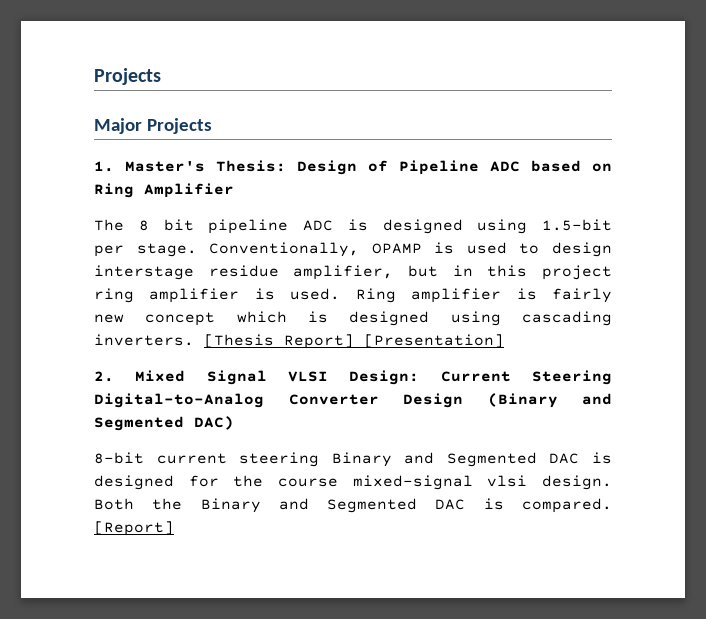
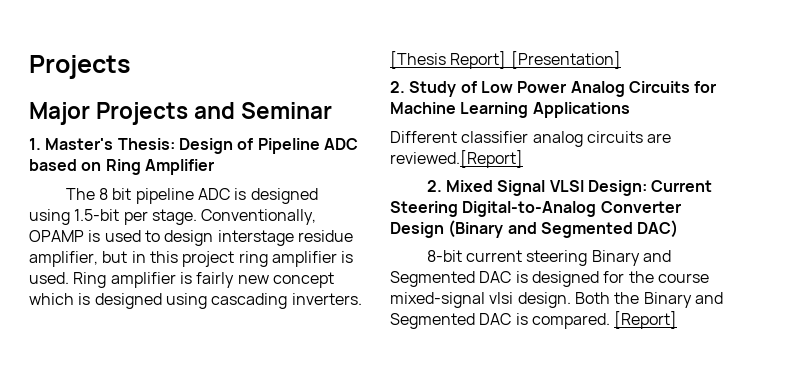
- Major Projects
+ Major Projects and Seminar
+ 2. Study of Low Power Analog Circuits for Machine Learning Applications
+ Different classifier analog circuits are reviewed.[Report]

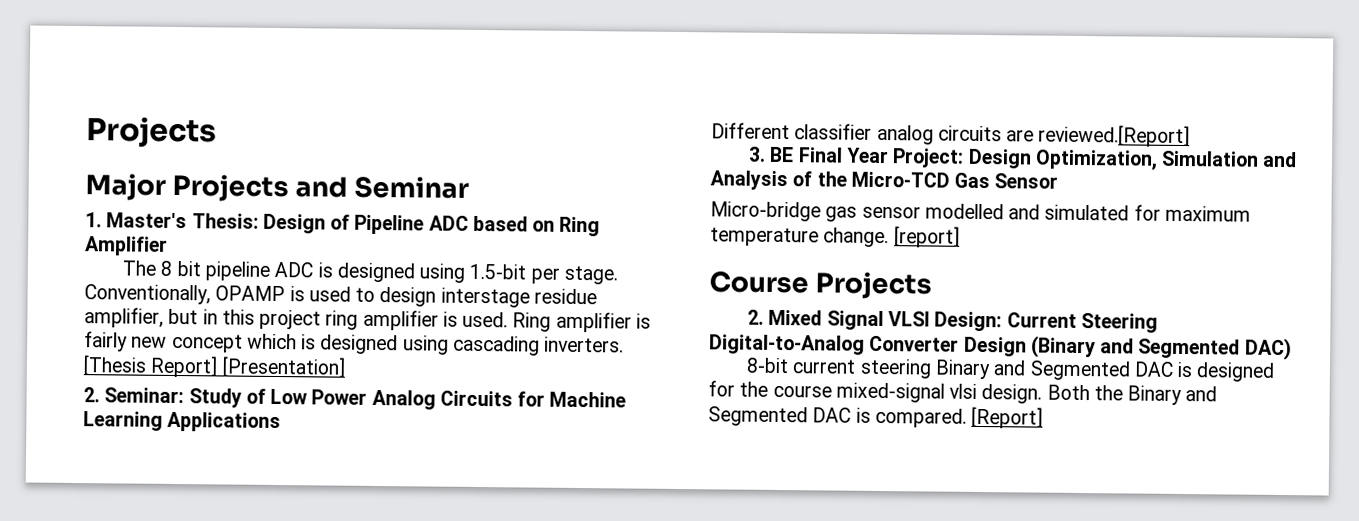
- 2. Study of Low Power Analog Circuits for Machine Learning Applications
+ 2. Seminar: Study of Low Power Analog Circuits for Machine Learning Applications
+ 3. BE Final Year Project: Design Optimization, Simulation and Analysis of the Micro-TCD Gas Sensor
+ Micro-bridge gas sensor modelled and simulated for maximum temperature change. [report]
+ Course Projects

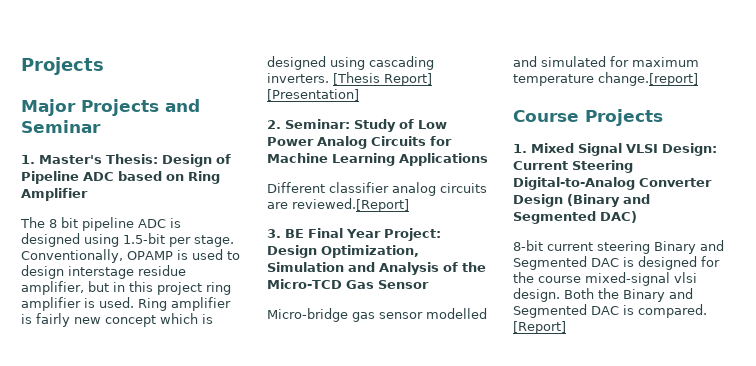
- Micro-bridge gas sensor modelled and simulated for maximum temperature change. [report]
+ Micro-bridge gas sensor modelled and simulated for maximum temperature change.[report]
- 2. Mixed Signal VLSI Design: Current Steering Digital-to-Analog Converter Design (Binary and Segmented DAC)
+ 1. Mixed Signal VLSI Design: Current Steering Digital-to-Analog Converter Design (Binary and Segmented DAC)

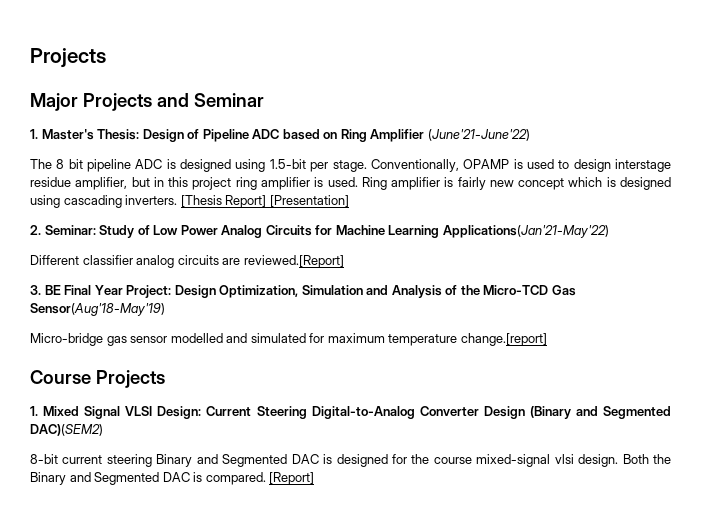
- 1. Master's Thesis: Design of Pipeline ADC based on Ring Amplifier
+ 1. Master's Thesis: Design of Pipeline ADC based on Ring Amplifier (June'21-June'22)
- 2. Seminar: Study of Low Power Analog Circuits for Machine Learning Applications
+ 2. Seminar: Study of Low Power Analog Circuits for Machine Learning Applications(Jan'21-May'22)
- 3. BE Final Year Project: Design Optimization, Simulation and Analysis of the Micro-TCD Gas Sensor
+ 3. BE Final Year Project: Design Optimization, Simulation and Analysis of the Micro-TCD Gas Sensor(Aug'18-May'19)
- 1. Mixed Signal VLSI Design: Current Steering Digital-to-Analog Converter Design (Binary and Segmented DAC)
+ 1. Mixed Signal VLSI Design: Current Steering Digital-to-Analog Converter Design (Binary and Segmented DAC)(SEM2)

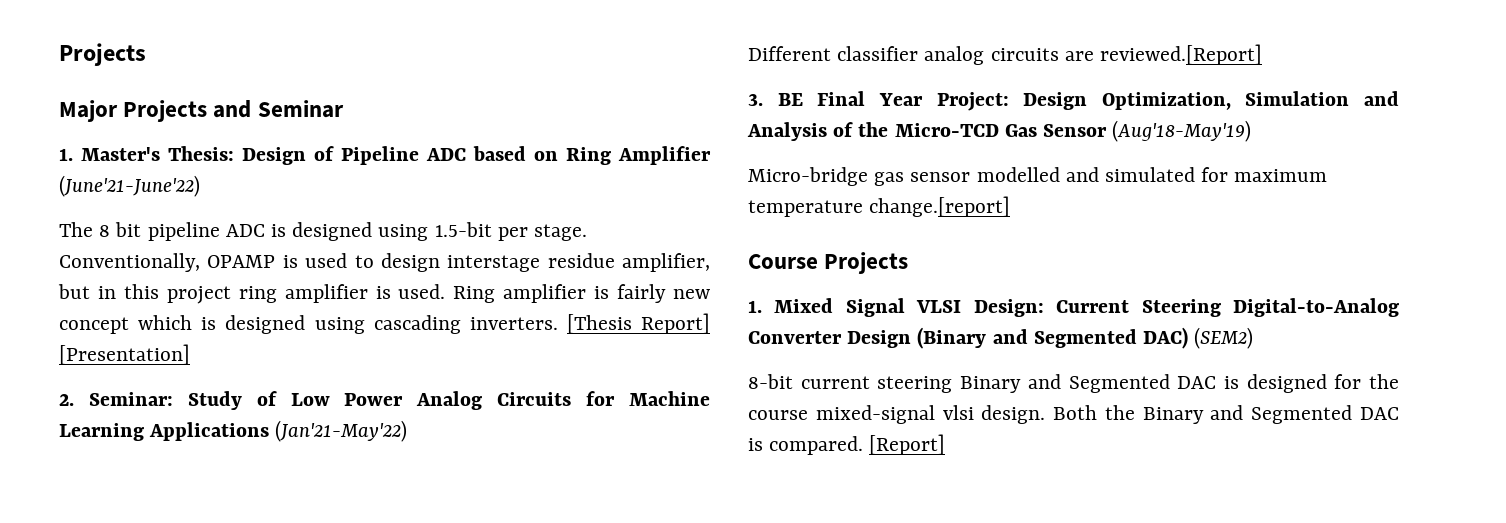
- 2. Seminar: Study of Low Power Analog Circuits for Machine Learning Applications(Jan'21-May'22)
+ 2. Seminar: Study of Low Power Analog Circuits for Machine Learning Applications (Jan'21-May'22)
- 3. BE Final Year Project: Design Optimization, Simulation and Analysis of the Micro-TCD Gas Sensor(Aug'18-May'19)
+ 3. BE Final Year Project: Design Optimization, Simulation and Analysis of the Micro-TCD Gas Sensor (Aug'18-May'19)
- 1. Mixed Signal VLSI Design: Current Steering Digital-to-Analog Converter Design (Binary and Segmented DAC)(SEM2)
+ 1. Mixed Signal VLSI Design: Current Steering Digital-to-Analog Converter Design (Binary and Segmented DAC) (SEM2)

